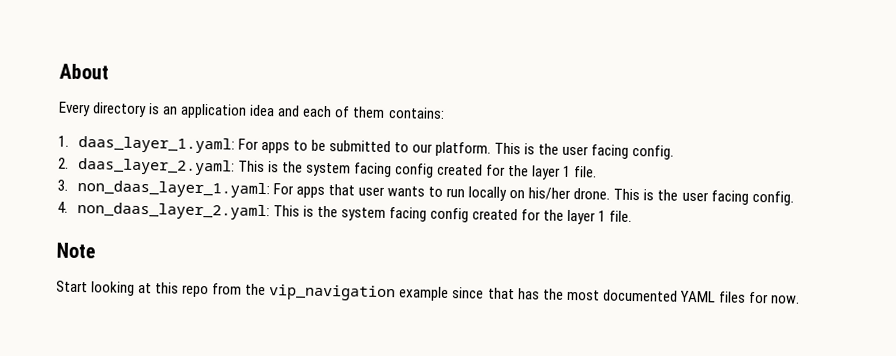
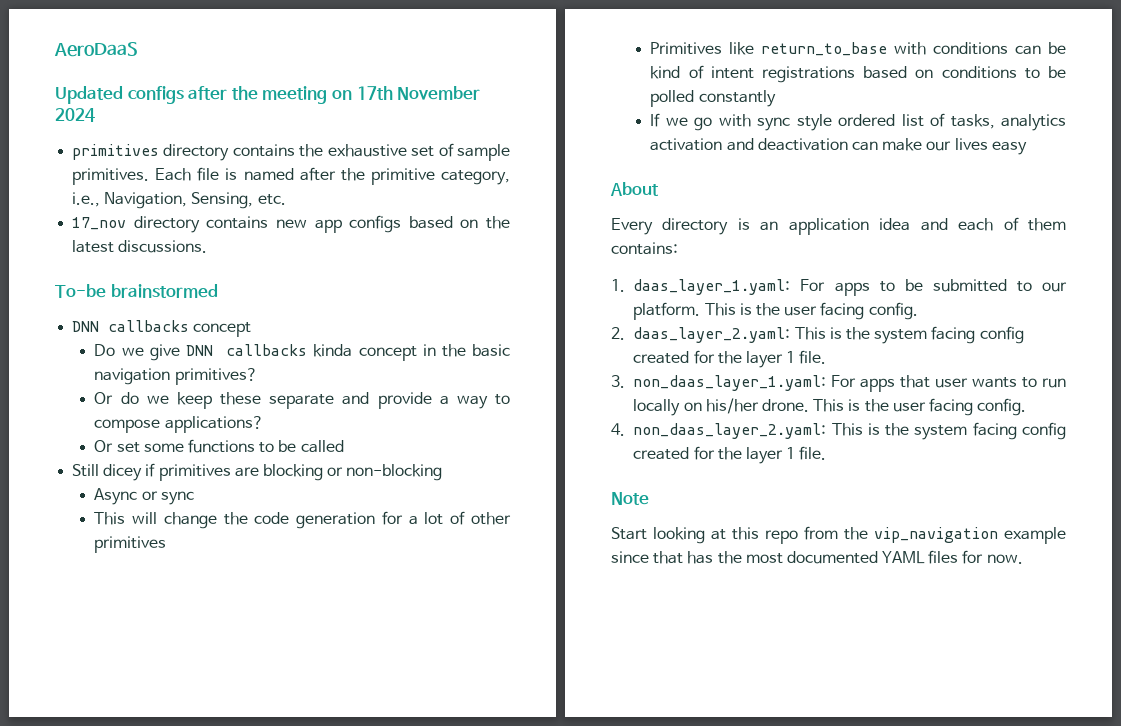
+ AeroDaaS
+ Updated configs after the meeting on 17th November 2024
+ primitives directory contains the exhaustive set of sample primitives. Each file is named after the primitive category, i.e., Navigation, Sensing, etc.
+ 17_nov directory contains new app configs based on the latest discussions.
+ To-be brainstormed
+ DNN callbacks concept
+ Do we give DNN callbacks kinda concept in the basic navigation primitives?
+ Or do we keep these separate and provide a way to compose applications?
+ Or set some functions to be called
+ Still dicey if primitives are blocking or non-blocking
+ Async or sync
+ This will change the code generation for a lot of other primitives
+ Primitives like return_to_base with conditions can be kind of intent registrations based on conditions to be polled constantly
+ If we go with sync style ordered list of tasks, analytics activation and deactivation can make our lives easy

